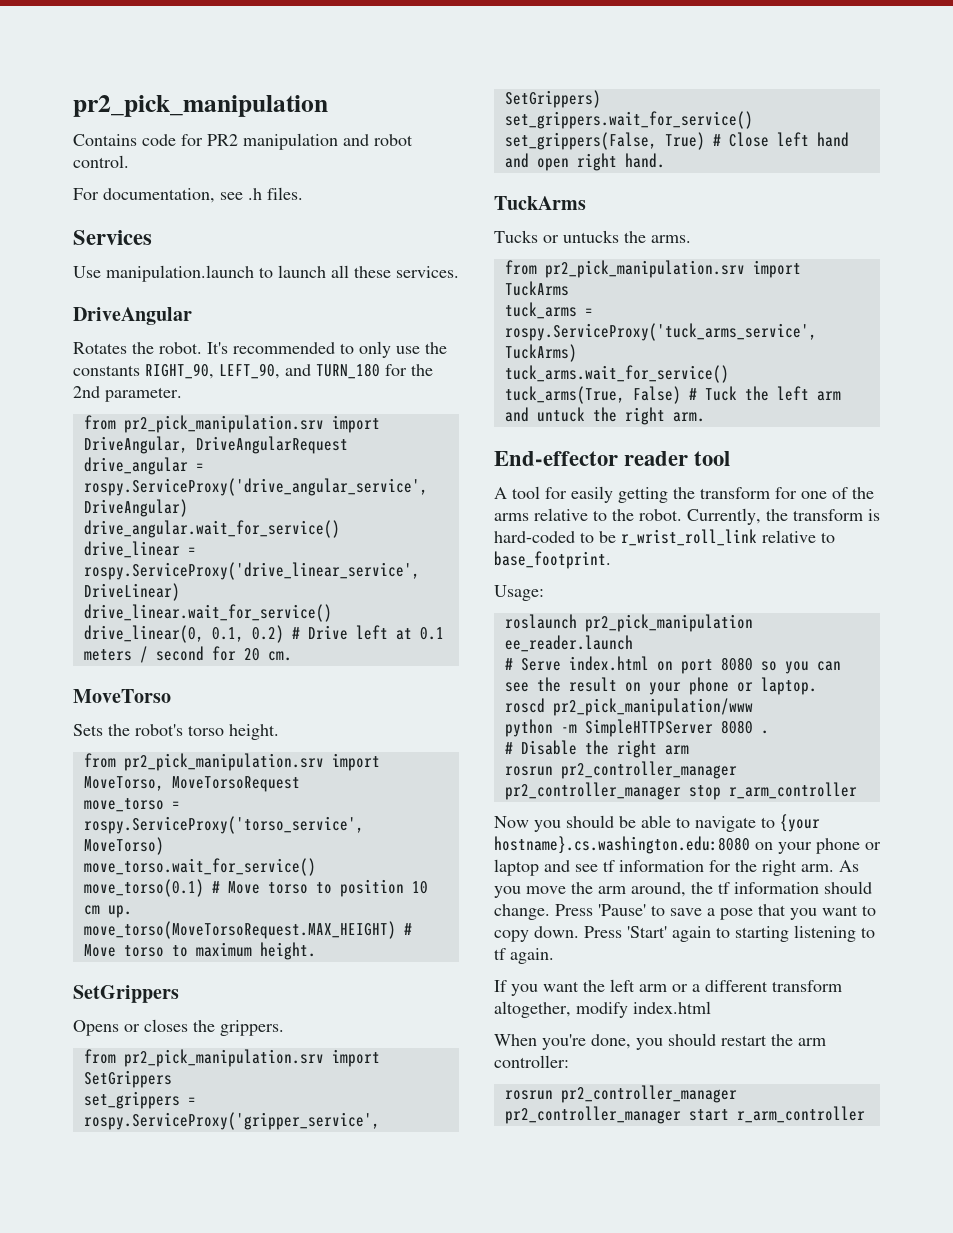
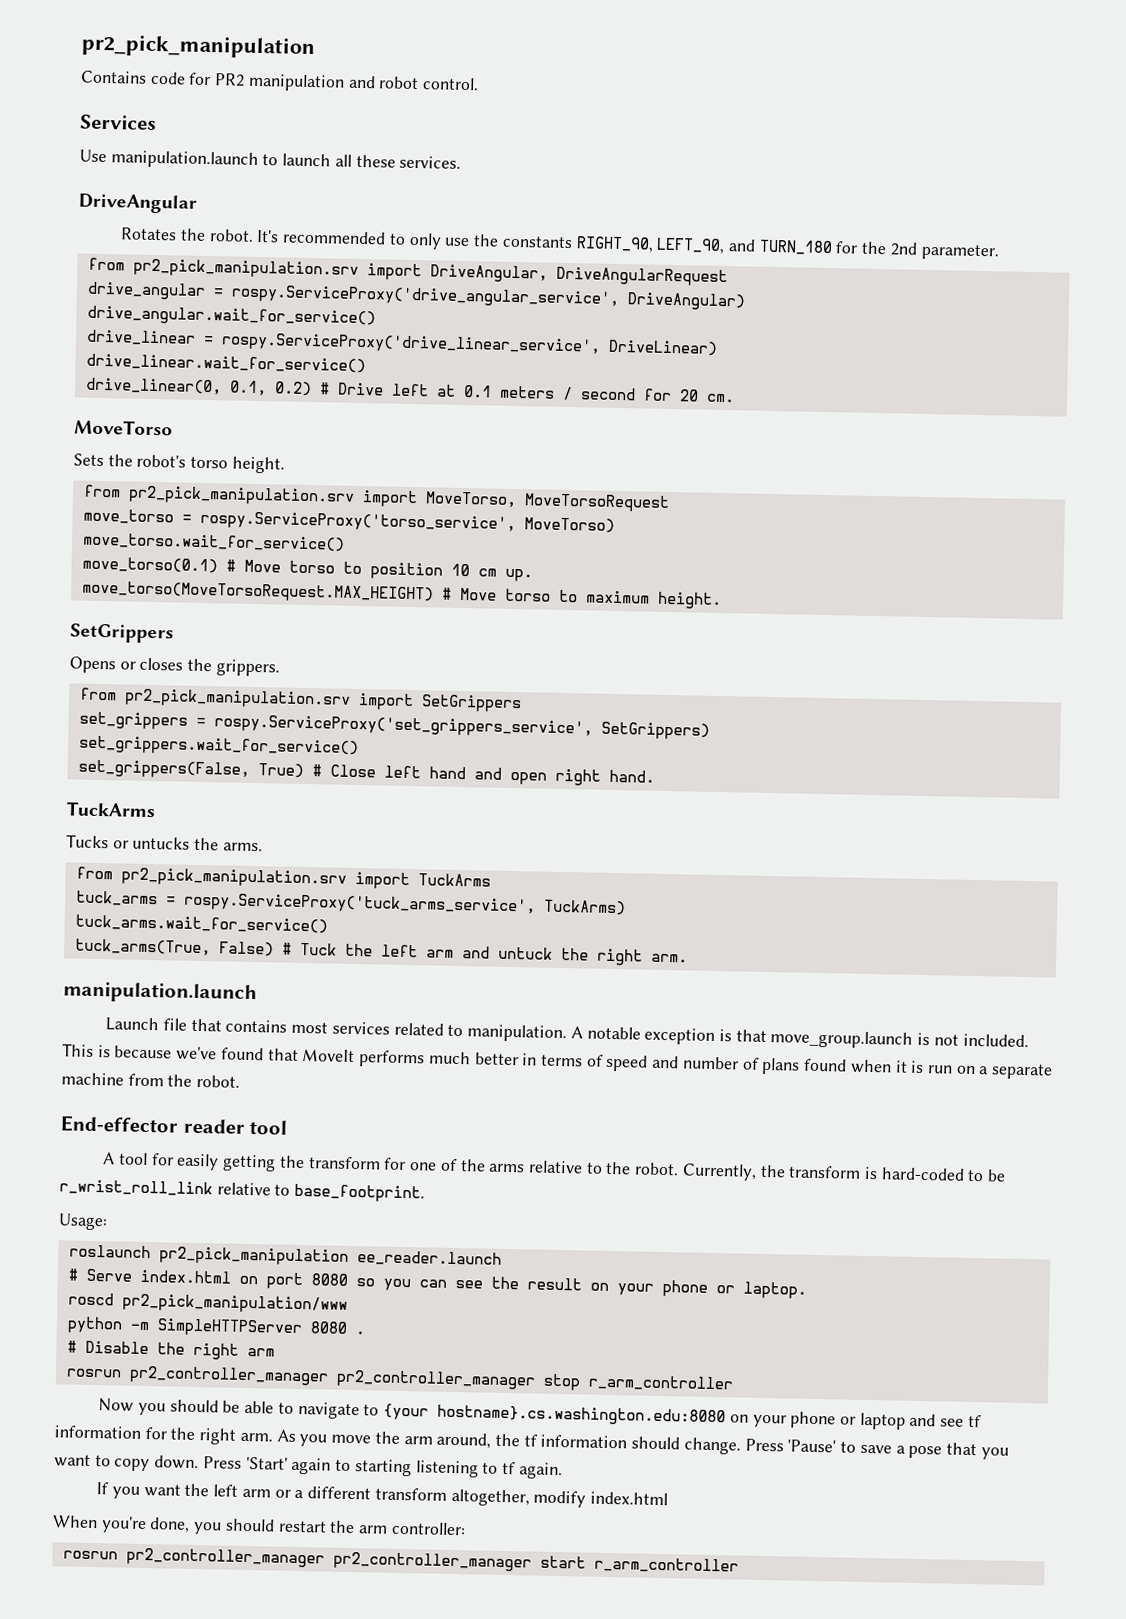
- For documentation, see .h files.
- set_grippers = rospy.ServiceProxy('gripper_service', SetGrippers)
+ set_grippers = rospy.ServiceProxy('set_grippers_service', SetGrippers)
  tuck_arms(True, False) # Tuck the left arm and untuck the right arm.
+ manipulation.launch
+ Launch file that contains most services related to manipulation. A notable exception is that move_group.launch is not included. This is because we've found that MoveIt performs much better in terms of speed and number of plans found when it is run on a separate machine from the robot.

